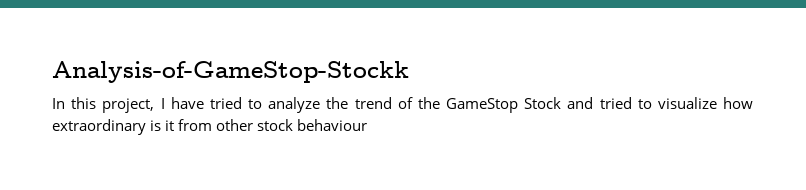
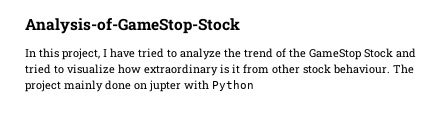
- Analysis-of-GameStop-Stockk
+ Analysis-of-GameStop-Stock
- In this project, I have tried to analyze the trend of the GameStop Stock and tried to visualize how extraordinary is it from other stock behaviour
+ In this project, I have tried to analyze the trend of the GameStop Stock and tried to visualize how extraordinary is it from other stock behaviour. The project mainly done on jupter with Python

